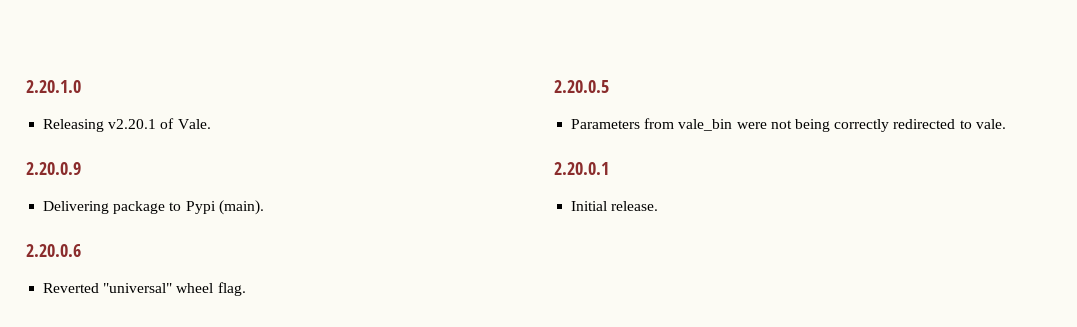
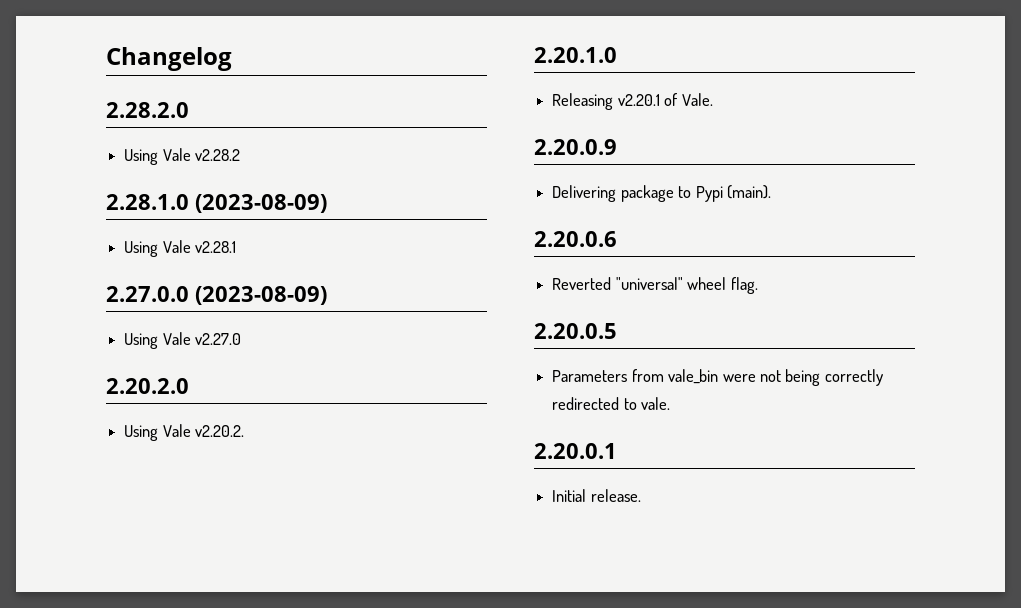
+ Changelog
+ 2.28.2.0
+ Using Vale v2.28.2
+ 2.28.1.0 (2023-08-09)
+ Using Vale v2.28.1
+ 2.27.0.0 (2023-08-09)
+ Using Vale v2.27.0
+ 2.20.2.0
+ Using Vale v2.20.2.

